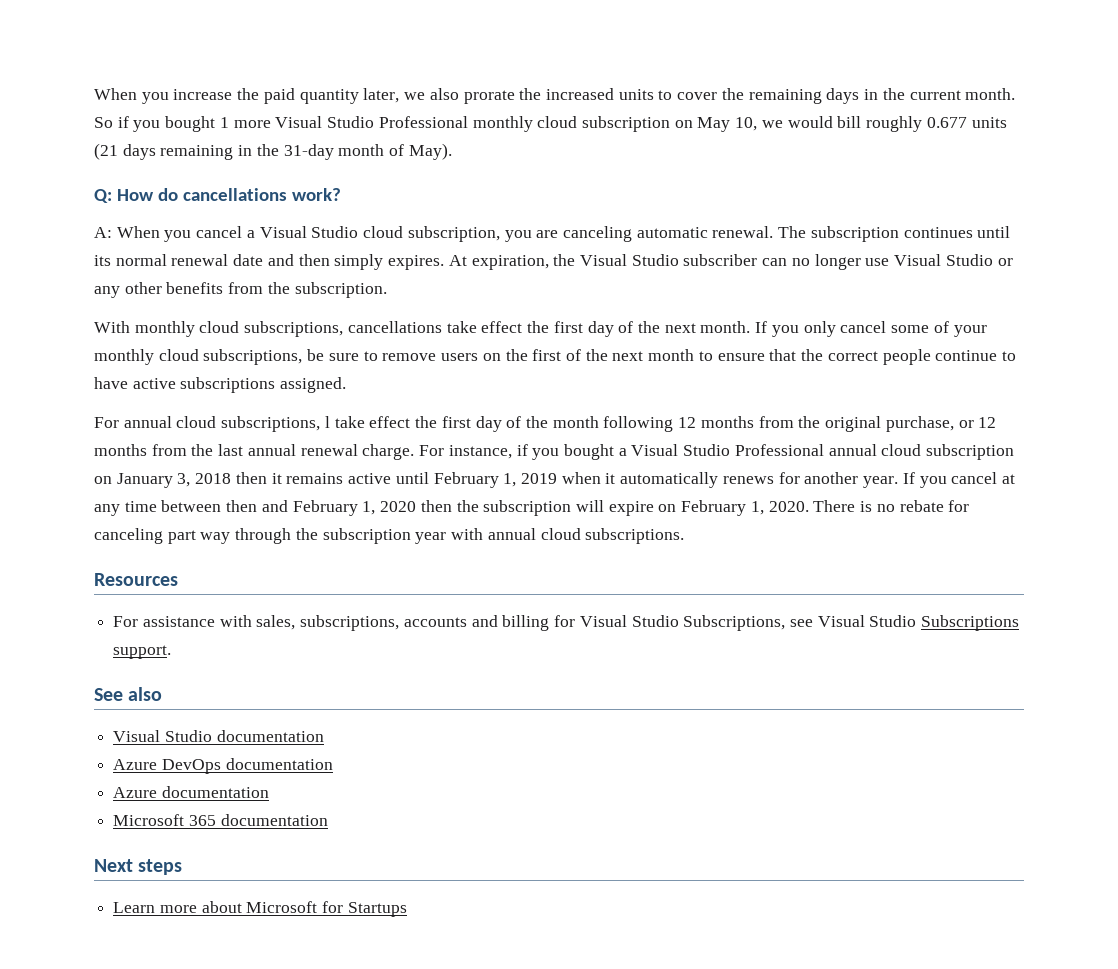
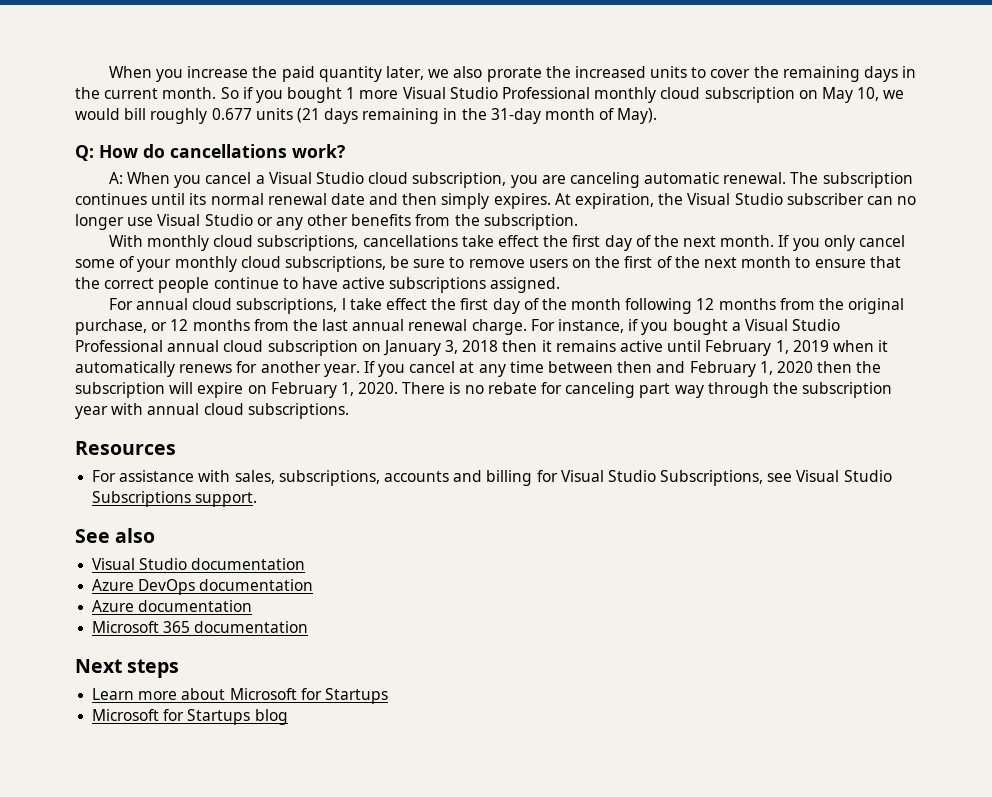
+ Microsoft for Startups blog

